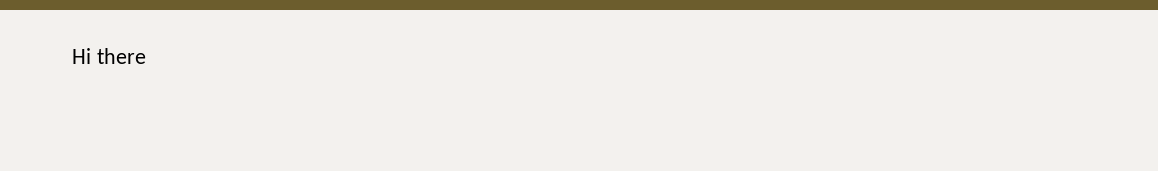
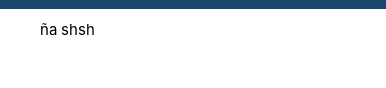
- Hi there
+ ña shsh

